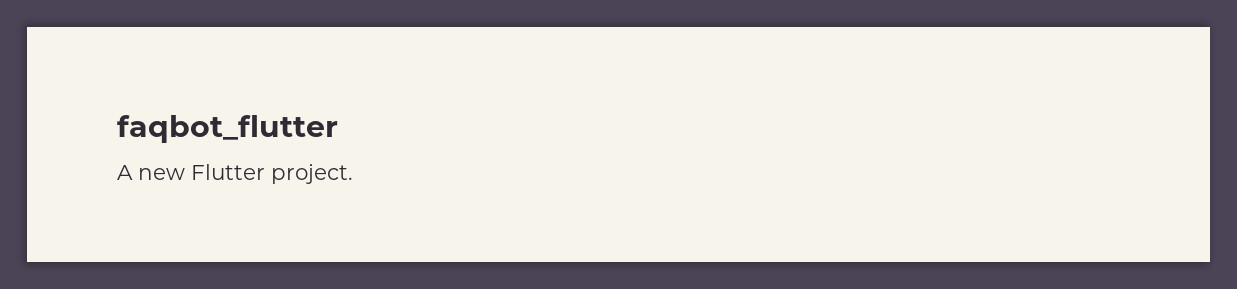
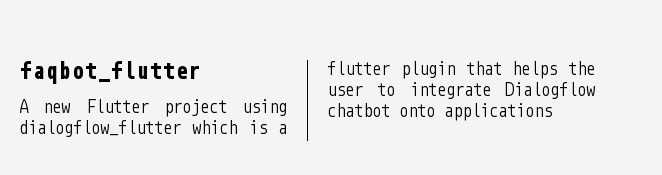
- A new Flutter project.
+ A new Flutter project using dialogflow_flutter which is a flutter plugin that helps the user to integrate Dialogflow chatbot onto applications

